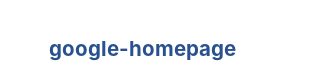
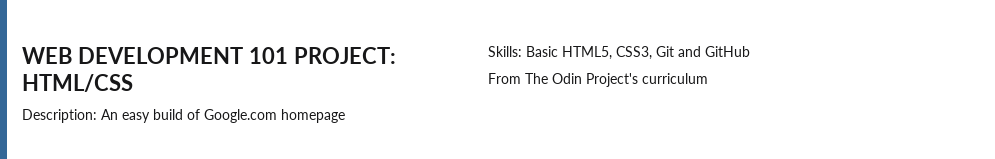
- google-homepage
+ WEB DEVELOPMENT 101 PROJECT: HTML/CSS
+ Description: An easy build of Google.com homepage
+ Skills: Basic HTML5, CSS3, Git and GitHub
+ From The Odin Project's curriculum

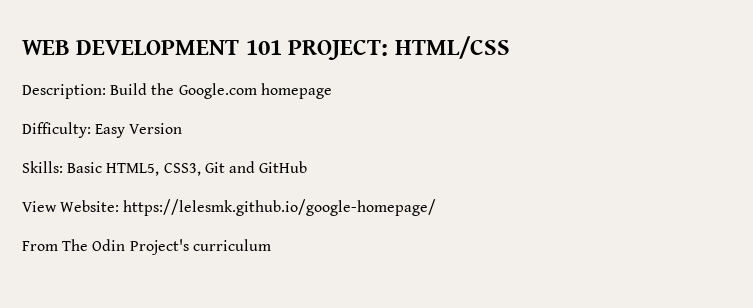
- Description: An easy build of Google.com homepage
+ Description: Build the Google.com homepage
+ Difficulty: Easy Version
+ View Website: https://lelesmk.github.io/google-homepage/

